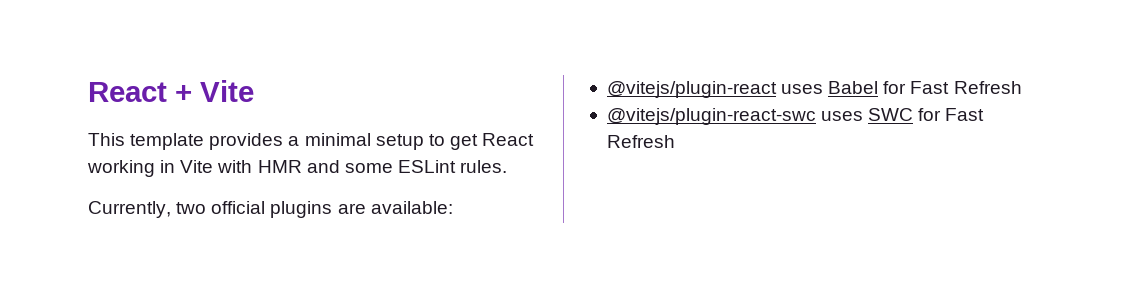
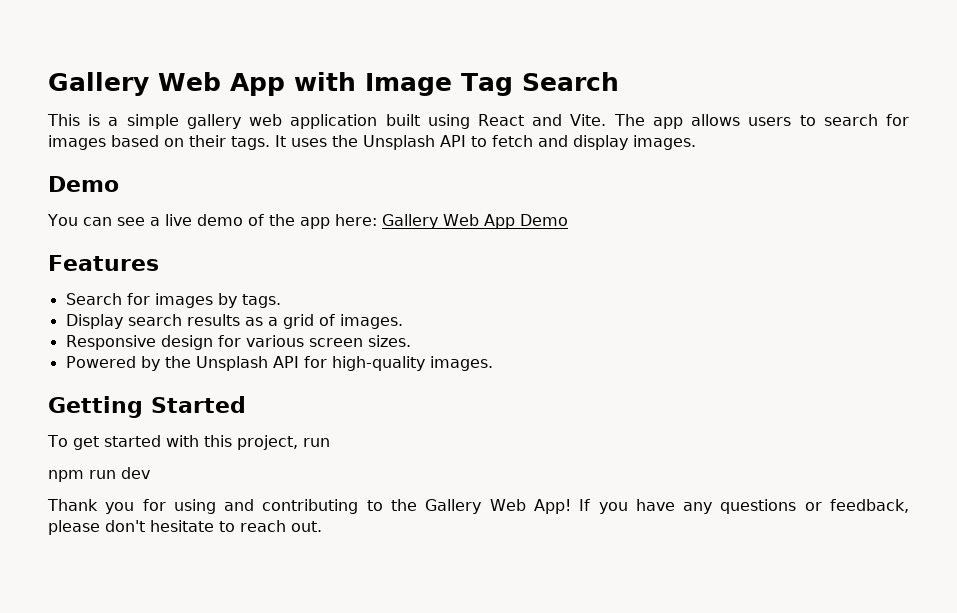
- React + Vite
- This template provides a minimal setup to get React working in Vite with HMR and some ESLint rules.
- Currently, two official plugins are available:
- @vitejs/plugin-react uses Babel for Fast Refresh
- @vitejs/plugin-react-swc uses SWC for Fast Refresh
+ Gallery Web App with Image Tag Search
+ This is a simple gallery web application built using React and Vite. The app allows users to search for images based on their tags. It uses the Unsplash API to fetch and display images.
+ Demo
+ You can see a live demo of the app here: Gallery Web App Demo
+ Features
+ Search for images by tags.
+ Display search results as a grid of images.
+ Responsive design for various screen sizes.
+ Powered by the Unsplash API for high-quality images.
+ Getting Started
+ To get started with this project, run
+ npm run dev
+ Thank you for using and contributing to the Gallery Web App! If you have any questions or feedback, please don't hesitate to reach out.

